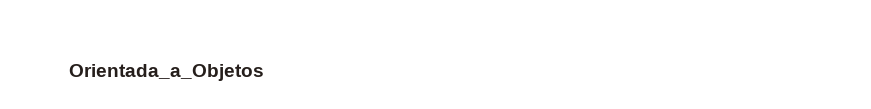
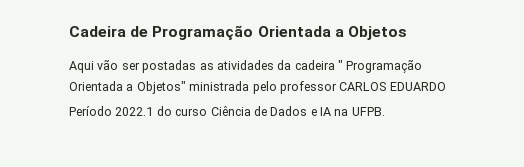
- Orientada_a_Objetos
+ Cadeira de Programação Orientada a Objetos
+ Aqui vão ser postadas as atividades da cadeira " Programação Orientada a Objetos" ministrada pelo professor CARLOS EDUARDO
+ Período 2022.1 do curso Ciência de Dados e IA na UFPB.

